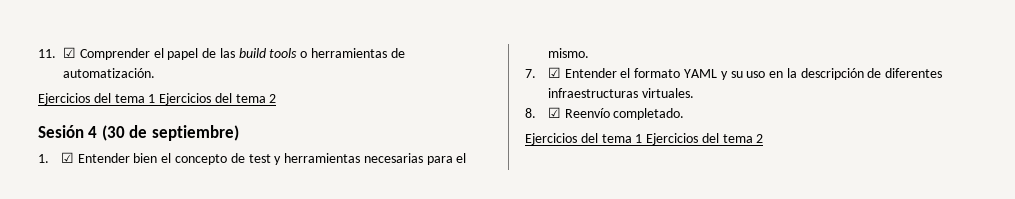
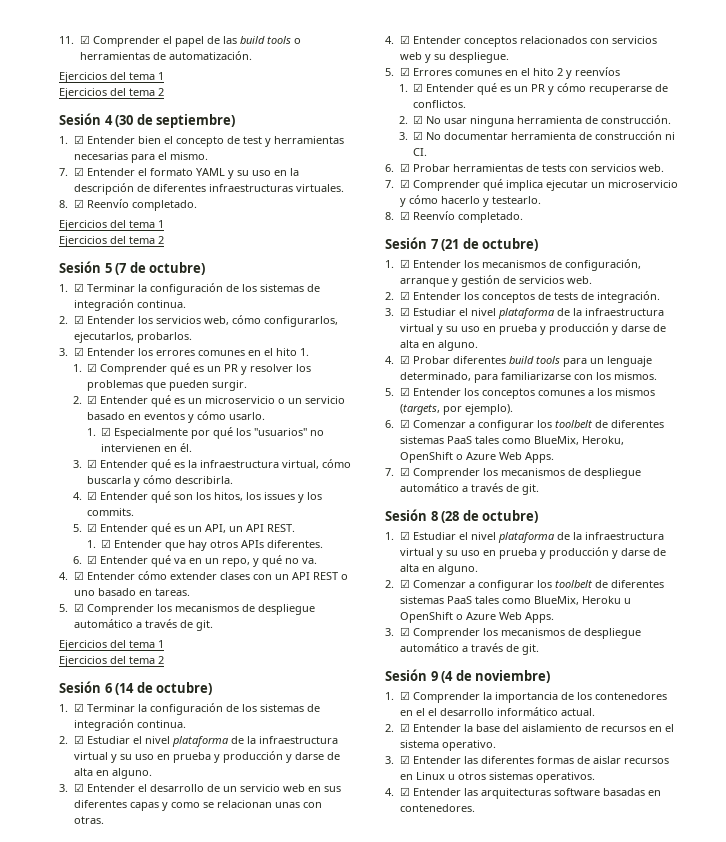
  11. ☑ Comprender el papel de las build tools o herramientas de automatización.
- Ejercicios del tema 1 Ejercicios del tema 2
+ Ejercicios del tema 1
+ Ejercicios del tema 2
  7. ☑ Entender el formato YAML y su uso en la descripción de diferentes infraestructuras virtuales.
  8. ☑ Reenvío completado.
- Ejercicios del tema 1 Ejercicios del tema 2
+ Ejercicios del tema 1
+ Ejercicios del tema 2
+ Sesión 5 (7 de octubre)
+ 1. ☑ Terminar la configuración de los sistemas de integración continua.
+ 2. ☑ Entender los servicios web, cómo configurarlos, ejecutarlos, probarlos.
+ 3. ☑ Entender los errores comunes en el hito 1.
+ 1. ☑ Comprender qué es un PR y resolver los problemas que pueden surgir.
+ 2. ☑ Entender qué es un microservicio o un servicio basado en eventos y cómo usarlo.
+ 1. ☑ Especialmente por qué los "usuarios" no intervienen en él.
+ 3. ☑ Entender qué es la infraestructura virtual, cómo buscarla y cómo describirla.
+ 4. ☑ Entender qué son los hitos, los issues y los commits.
+ 5. ☑ Entender qué es un API, un API REST.
+ 1. ☑ Entender que hay otros APIs diferentes.
+ 6. ☑ Entender qué va en un repo, y qué no va.
+ 4. ☑ Entender cómo extender clases con un API REST o uno basado en tareas.
+ 5. ☑ Comprender los mecanismos de despliegue automático a través de git.
+ Ejercicios del tema 1
+ Ejercicios del tema 2
+ Sesión 6 (14 de octubre)
+ 1. ☑ Terminar la configuración de los sistemas de integración continua.
+ 2. ☑ Estudiar el nivel plataforma de la infraestructura virtual y su uso en prueba y producción y darse de alta en alguno.
+ 3. ☑ Entender el desarrollo de un servicio web en sus diferentes capas y como se relacionan unas con otras.
+ 4. ☑ Entender conceptos relacionados con servicios web y su despliegue.
+ 5. ☑ Errores comunes en el hito 2 y reenvíos
+ 1. ☑ Entender qué es un PR y cómo recuperarse de conflictos.
+ 2. ☑ No usar ninguna herramienta de construcción.
+ 3. ☑ No documentar herramienta de construcción ni CI.
+ 6. ☑ Probar herramientas de tests con servicios web.
+ 7. ☑ Comprender qué implica ejecutar un microservicio y cómo hacerlo y testearlo.
+ 8. ☑ Reenvío completado.
+ Sesión 7 (21 de octubre)
+ 1. ☑ Entender los mecanismos de configuración, arranque y gestión de servicios web.
+ 2. ☑ Entender los conceptos de tests de integración.
+ 3. ☑ Estudiar el nivel plataforma de la infraestructura virtual y su uso en prueba y producción y darse de alta en alguno.
+ 4. ☑ Probar diferentes build tools para un lenguaje determinado, para familiarizarse con los mismos.
+ 5. ☑ Entender los conceptos comunes a los mismos (targets, por ejemplo).
+ 6. ☑ Comenzar a configurar los toolbelt de diferentes sistemas PaaS tales como BlueMix, Heroku, OpenShift o Azure Web Apps.
+ 7. ☑ Comprender los mecanismos de despliegue automático a través de git.
+ Sesión 8 (28 de octubre)
+ 1. ☑ Estudiar el nivel plataforma de la infraestructura virtual y su uso en prueba y producción y darse de alta en alguno.
+ 2. ☑ Comenzar a configurar los toolbelt de diferentes sistemas PaaS tales como BlueMix, Heroku u OpenShift o Azure Web Apps.
+ 3. ☑ Comprender los mecanismos de despliegue automático a través de git.
+ Sesión 9 (4 de noviembre)
+ 1. ☑ Comprender la importancia de los contenedores en el el desarrollo informático actual.
+ 2. ☑ Entender la base del aislamiento de recursos en el sistema operativo.
+ 3. ☑ Entender las diferentes formas de aislar recursos en Linux u otros sistemas operativos.
+ 4. ☑ Entender las arquitecturas software basadas en contenedores.

